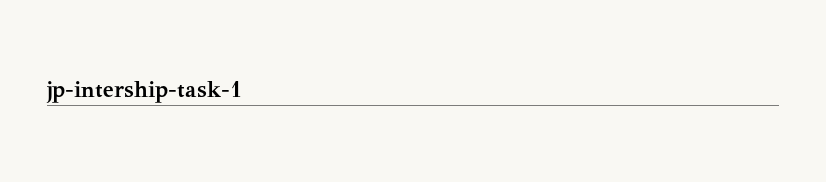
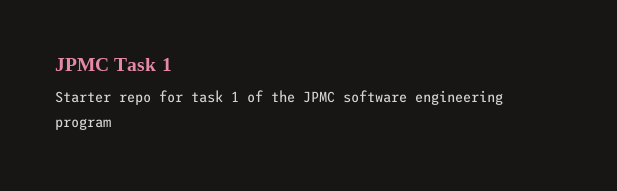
- jp-intership-task-1
+ JPMC Task 1
+ Starter repo for task 1 of the JPMC software engineering program

